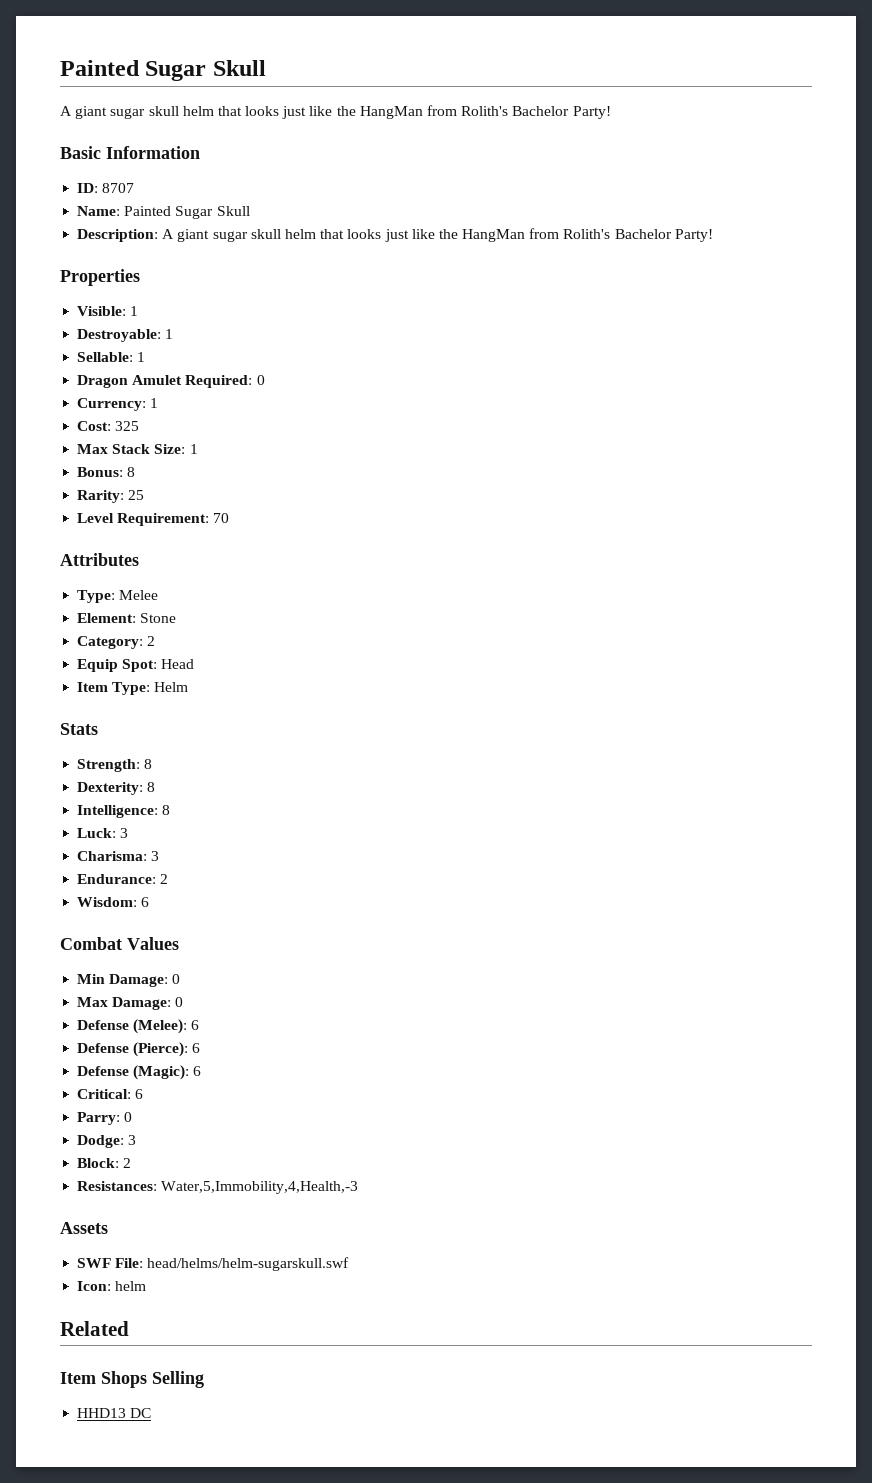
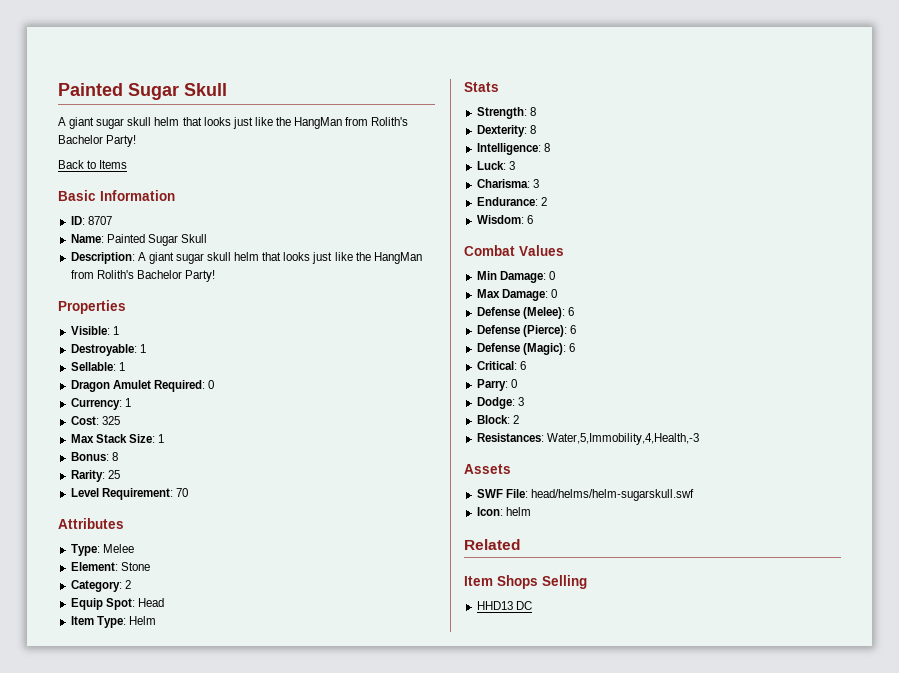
+ Back to Items

